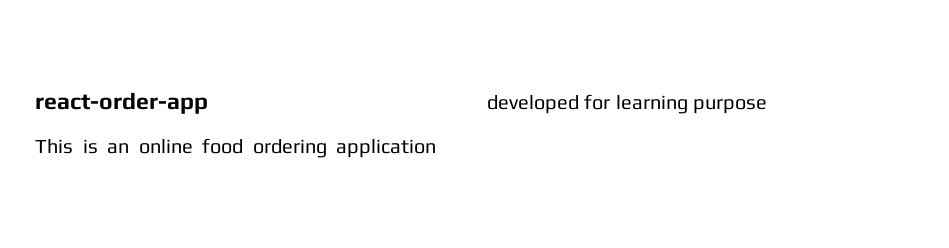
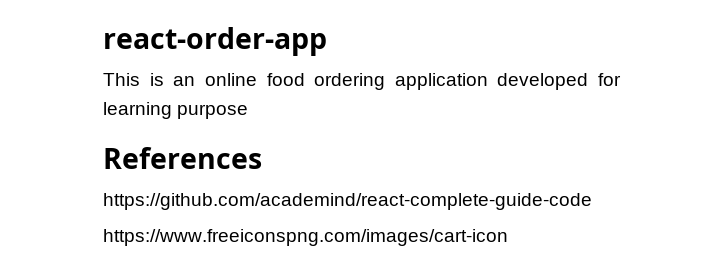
+ References
+ https://github.com/academind/react-complete-guide-code
+ https://www.freeiconspng.com/images/cart-icon

